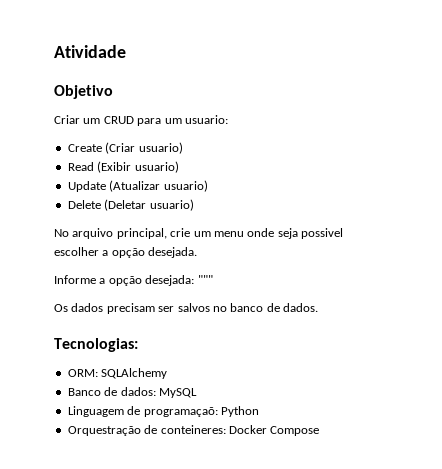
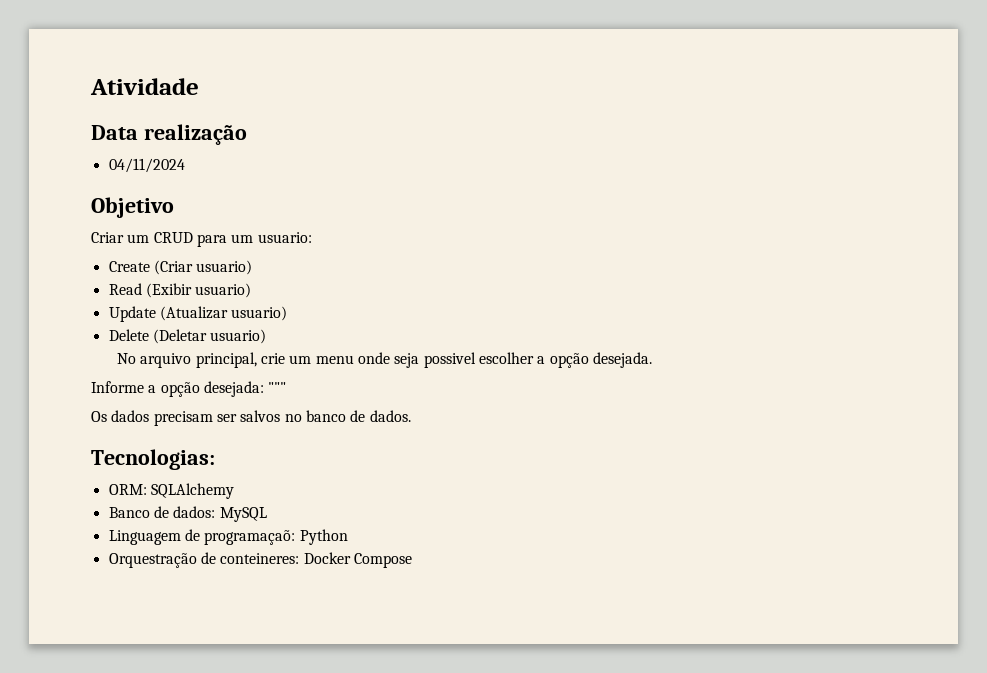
+ Data realização
+ 04/11/2024

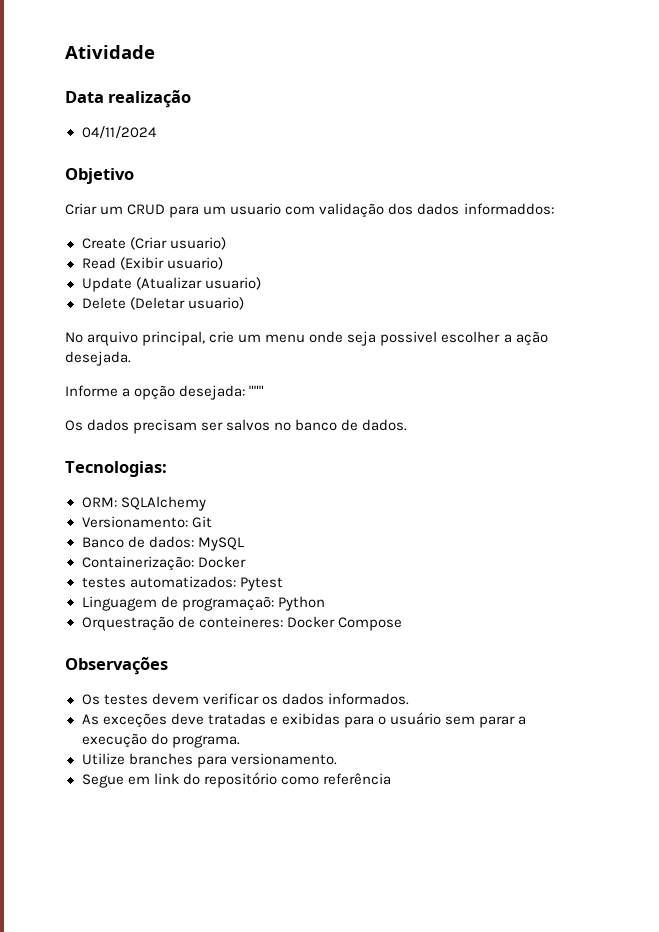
- Criar um CRUD para um usuario:
+ Criar um CRUD para um usuario com validação dos dados informaddos:
- No arquivo principal, crie um menu onde seja possivel escolher a opção desejada.
+ No arquivo principal, crie um menu onde seja possivel escolher a ação desejada.
+ Versionamento: Git
+ Containerização: Docker
+ testes automatizados: Pytest
+ Observações
+ Os testes devem verificar os dados informados.
+ As exceções deve tratadas e exibidas para o usuário sem parar a execução do programa.
+ Utilize branches para versionamento.
+ Segue em link do repositório como referência

